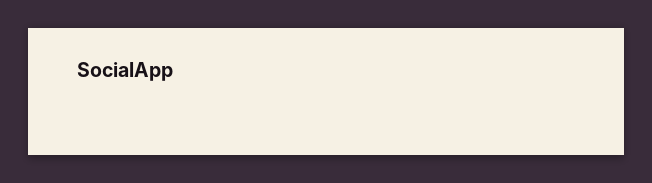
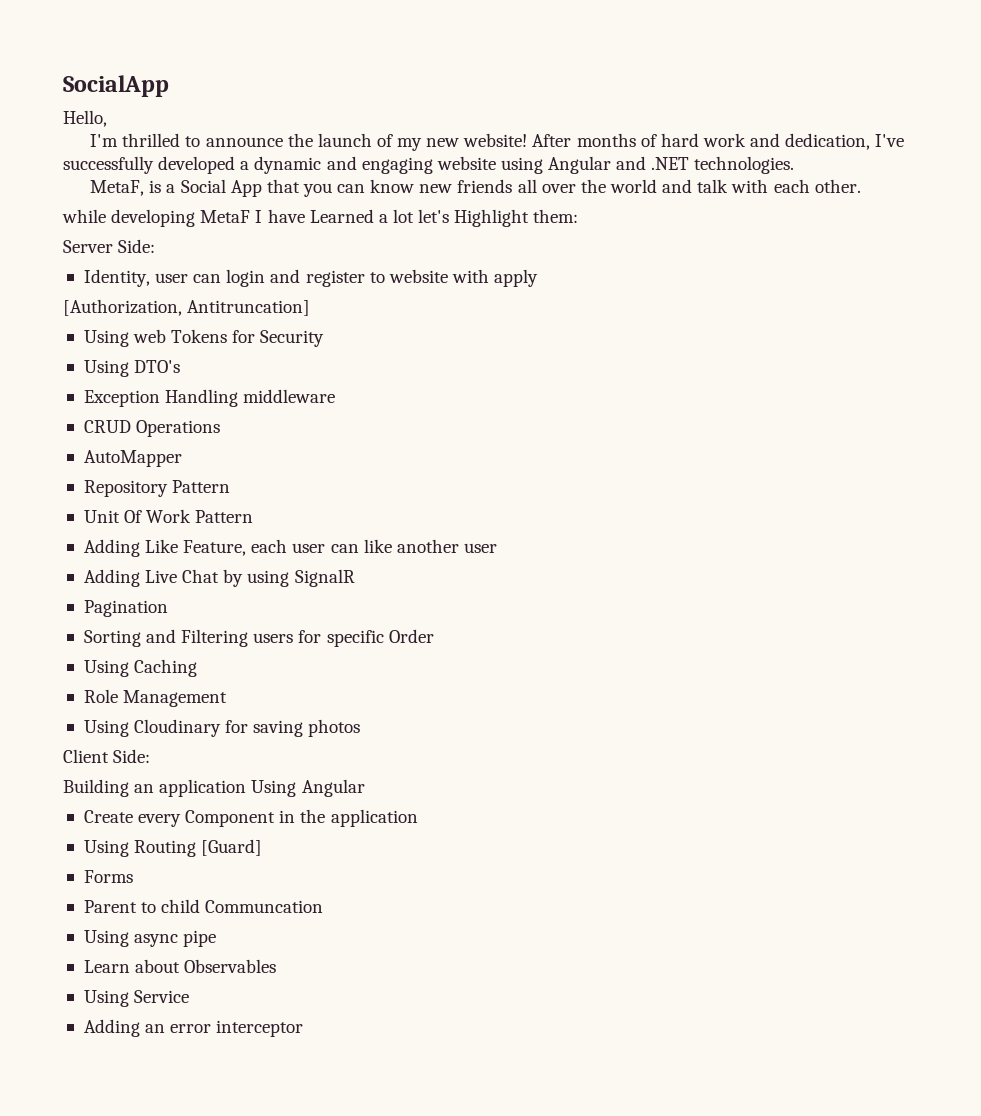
+ Hello,
+ I'm thrilled to announce the launch of my new website! After months of hard work and dedication, I've successfully developed a dynamic and engaging website using Angular and .NET technologies.
+ MetaF, is a Social App that you can know new friends all over the world and talk with each other.
+ while developing MetaF I have Learned a lot let's Highlight them:
+ Server Side:
+ Identity, user can login and register to website with apply
+ [Authorization, Antitruncation]
+ Using web Tokens for Security
+ Using DTO's
+ Exception Handling middleware
+ CRUD Operations
+ AutoMapper
+ Repository Pattern
+ Unit Of Work Pattern
+ Adding Like Feature, each user can like another user
+ Adding Live Chat by using SignalR
+ Pagination
+ Sorting and Filtering users for specific Order
+ Using Caching
+ Role Management
+ Using Cloudinary for saving photos
+ Client Side:
+ Building an application Using Angular
+ Create every Component in the application
+ Using Routing [Guard]
+ Forms
+ Parent to child Communcation
+ Using async pipe
+ Learn about Observables
+ Using Service
+ Adding an error interceptor

